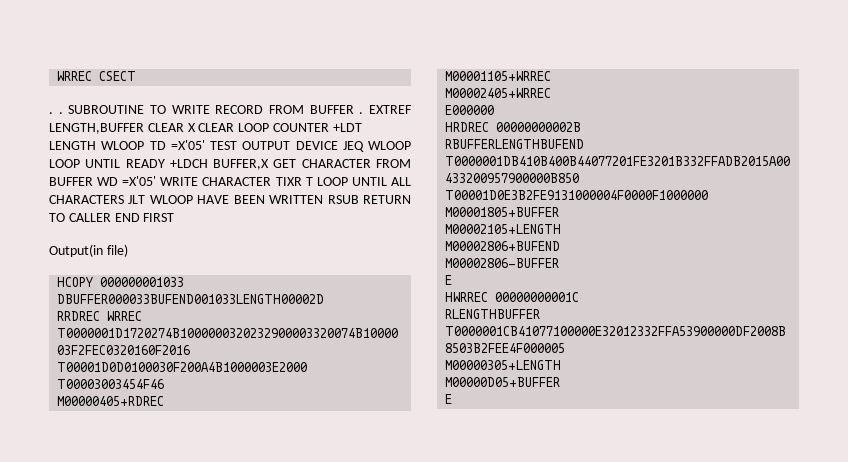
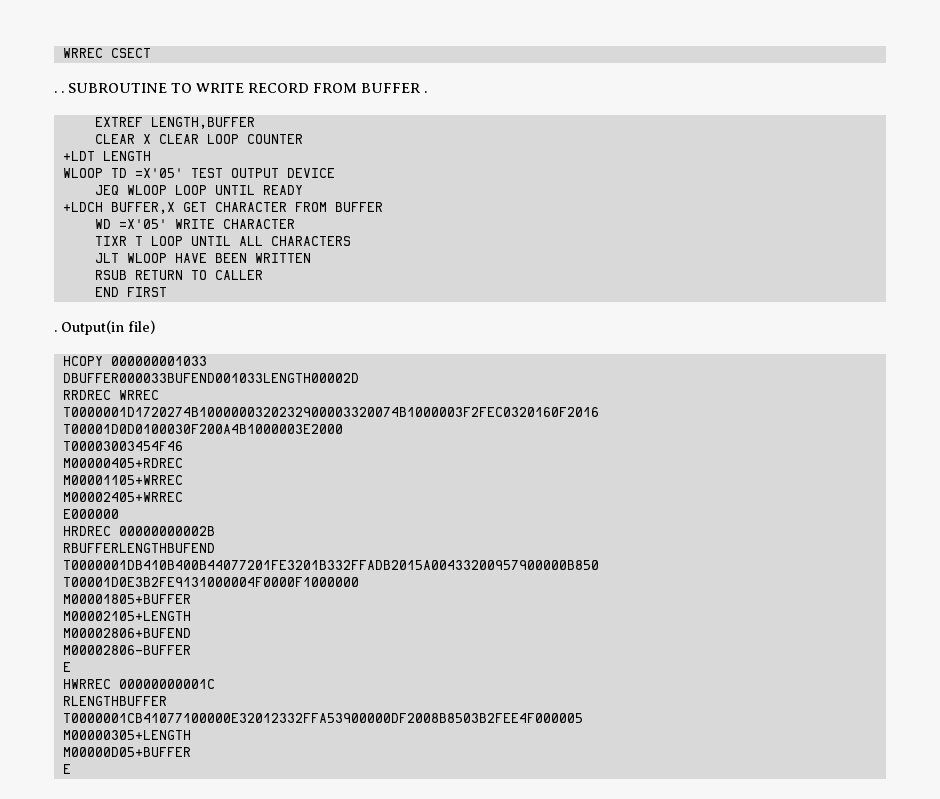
- SUBROUTINE TO WRITE RECORD FROM BUFFER . EXTREF LENGTH,BUFFER CLEAR X CLEAR LOOP COUNTER +LDT LENGTH WLOOP TD =X'05' TEST OUTPUT DEVICE JEQ WLOOP LOOP UNTIL READY +LDCH BUFFER,X GET CHARACTER FROM BUFFER WD =X'05' WRITE CHARACTER TIXR T LOOP UNTIL ALL CHARACTERS JLT WLOOP HAVE BEEN WRITTEN RSUB RETURN TO CALLER END FIRST
- Output(in file)
+ SUBROUTINE TO WRITE RECORD FROM BUFFER .
+ EXTREF LENGTH,BUFFER
+ CLEAR X CLEAR LOOP COUNTER
+ +LDT LENGTH
+ WLOOP TD =X'05' TEST OUTPUT DEVICE
+ JEQ WLOOP LOOP UNTIL READY
+ +LDCH BUFFER,X GET CHARACTER FROM BUFFER
+ WD =X'05' WRITE CHARACTER
+ TIXR T LOOP UNTIL ALL CHARACTERS
+ JLT WLOOP HAVE BEEN WRITTEN
+ RSUB RETURN TO CALLER
+ END FIRST
+ . Output(in file)

